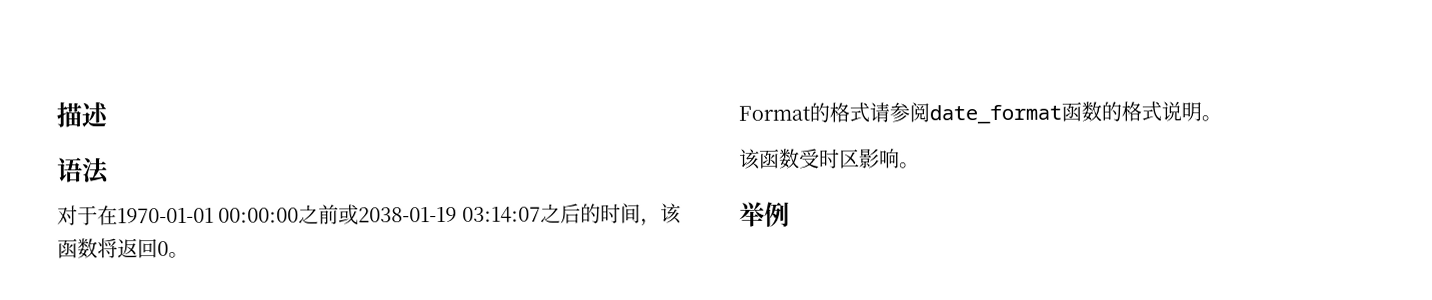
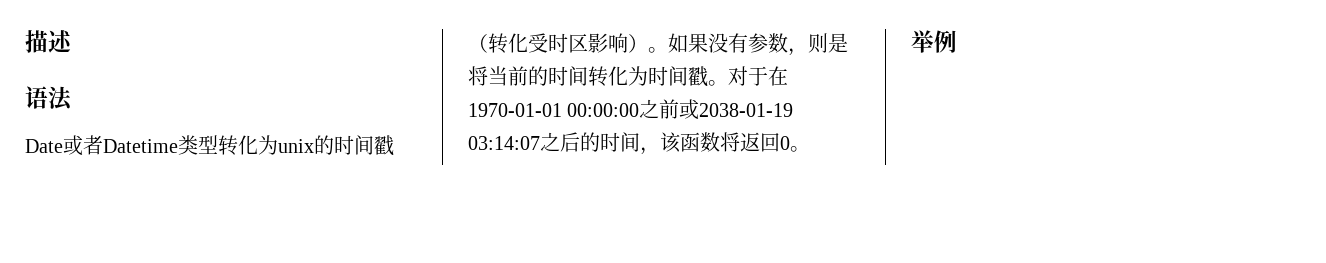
+ Date或者Datetime类型转化为unix的时间戳（转化受时区影响）。如果没有参数，则是将当前的时间转化为时间戳。
- Format的格式请参阅date_format函数的格式说明。
- 该函数受时区影响。

